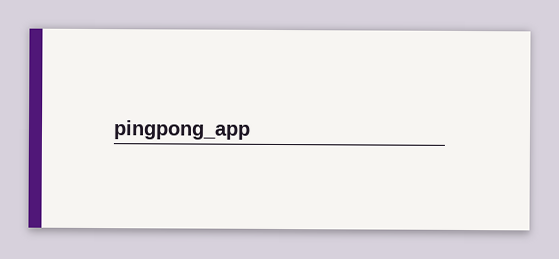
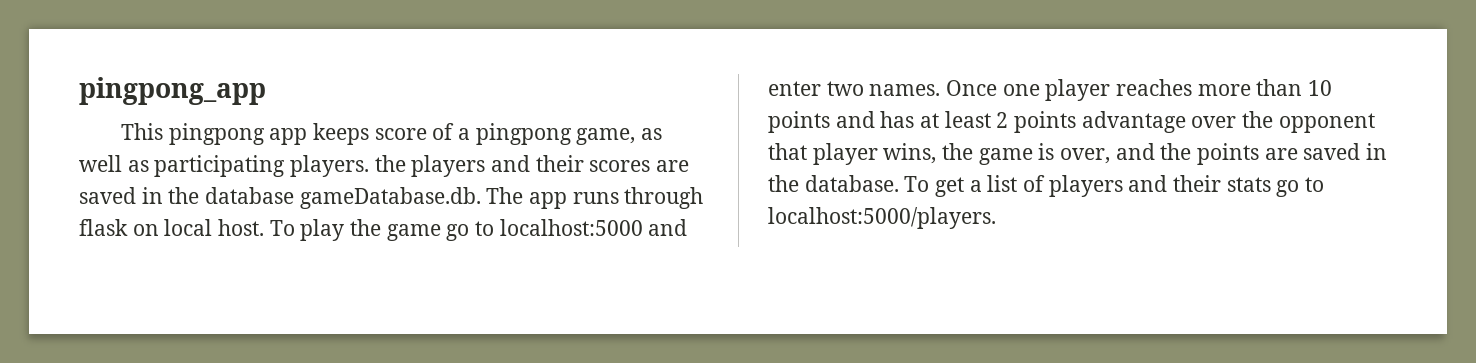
+ This pingpong app keeps score of a pingpong game, as well as participating players. the players and their scores are saved in the database gameDatabase.db. The app runs through flask on local host. To play the game go to localhost:5000 and enter two names. Once one player reaches more than 10 points and has at least 2 points advantage over the opponent that player wins, the game is over, and the points are saved in the database. To get a list of players and their stats go to localhost:5000/players.

